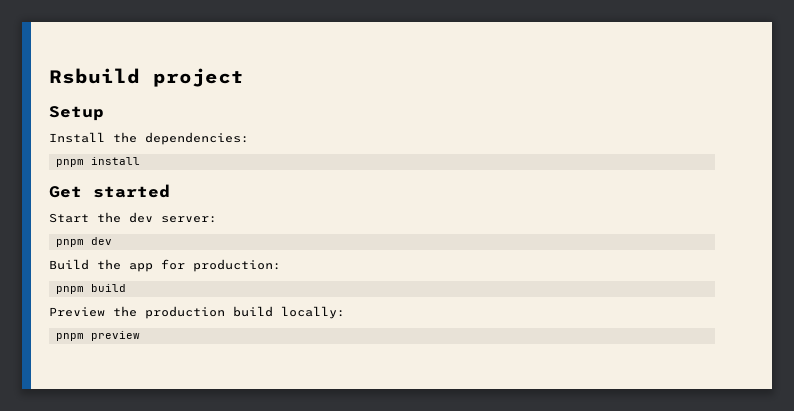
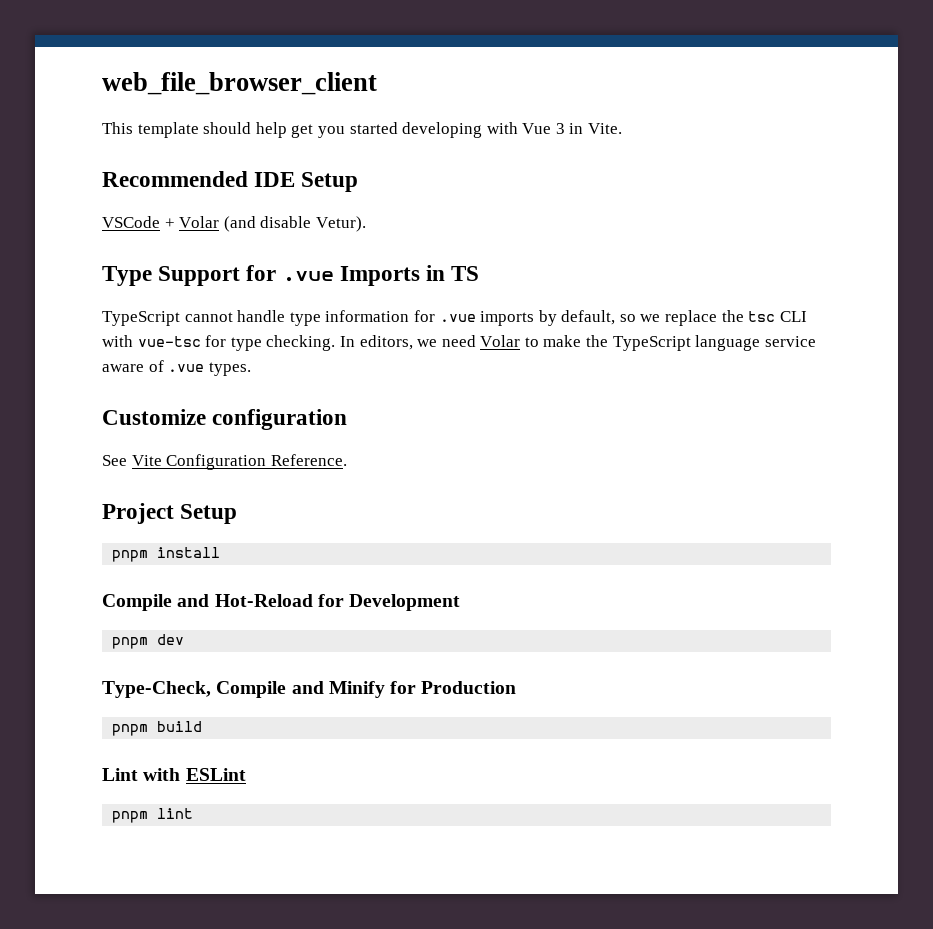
- Rsbuild project
- Setup
- Install the dependencies:
+ web_file_browser_client
+ This template should help get you started developing with Vue 3 in Vite.
+ Recommended IDE Setup
+ VSCode + Volar (and disable Vetur).
+ Type Support for .vue Imports in TS
+ TypeScript cannot handle type information for .vue imports by default, so we replace the tsc CLI with vue-tsc for type checking. In editors, we need Volar to make the TypeScript language service aware of .vue types.
+ Customize configuration
+ See Vite Configuration Reference.
+ Project Setup
  pnpm install
- Get started
- Start the dev server:
+ Compile and Hot-Reload for Development
  pnpm dev
- Build the app for production:
+ Type-Check, Compile and Minify for Production
  pnpm build
- Preview the production build locally:
- pnpm preview
+ Lint with ESLint
+ pnpm lint

